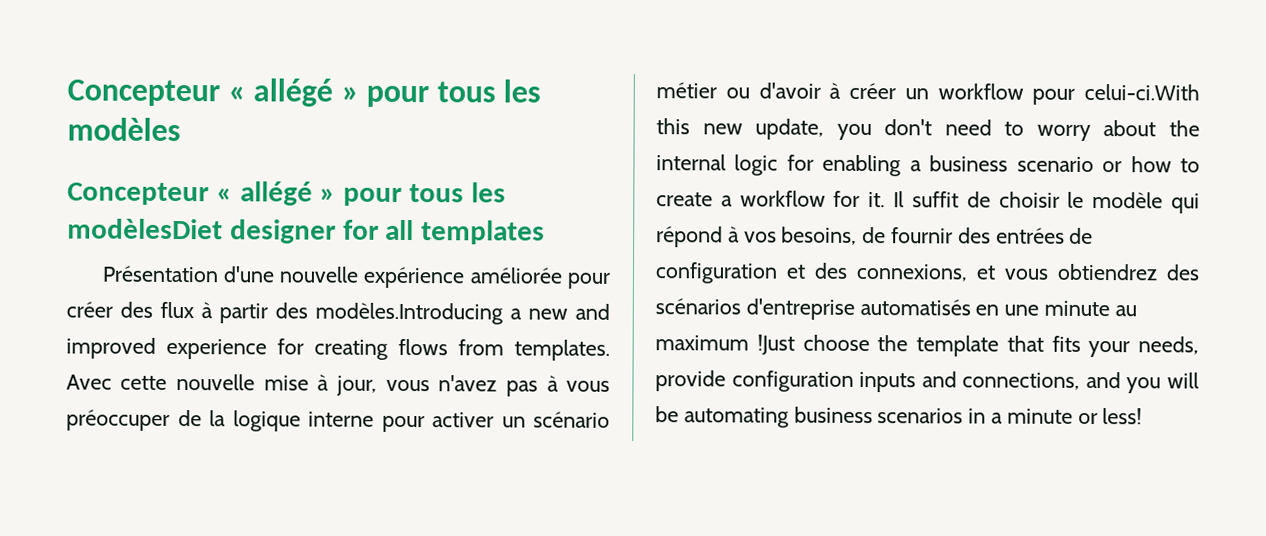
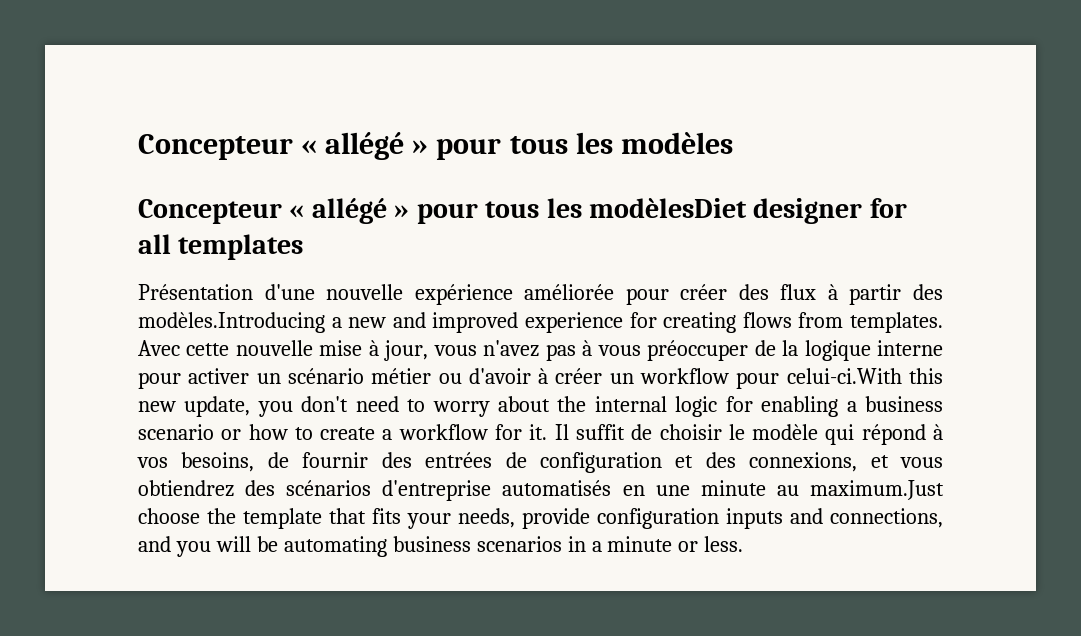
- Il suffit de choisir le modèle qui répond à vos besoins, de fournir des entrées de configuration et des connexions, et vous obtiendrez des scénarios d'entreprise automatisés en une minute au maximum !Just choose the template that fits your needs, provide configuration inputs and connections, and you will be automating business scenarios in a minute or less!
+ Il suffit de choisir le modèle qui répond à vos besoins, de fournir des entrées de configuration et des connexions, et vous obtiendrez des scénarios d'entreprise automatisés en une minute au maximum.Just choose the template that fits your needs, provide configuration inputs and connections, and you will be automating business scenarios in a minute or less.

